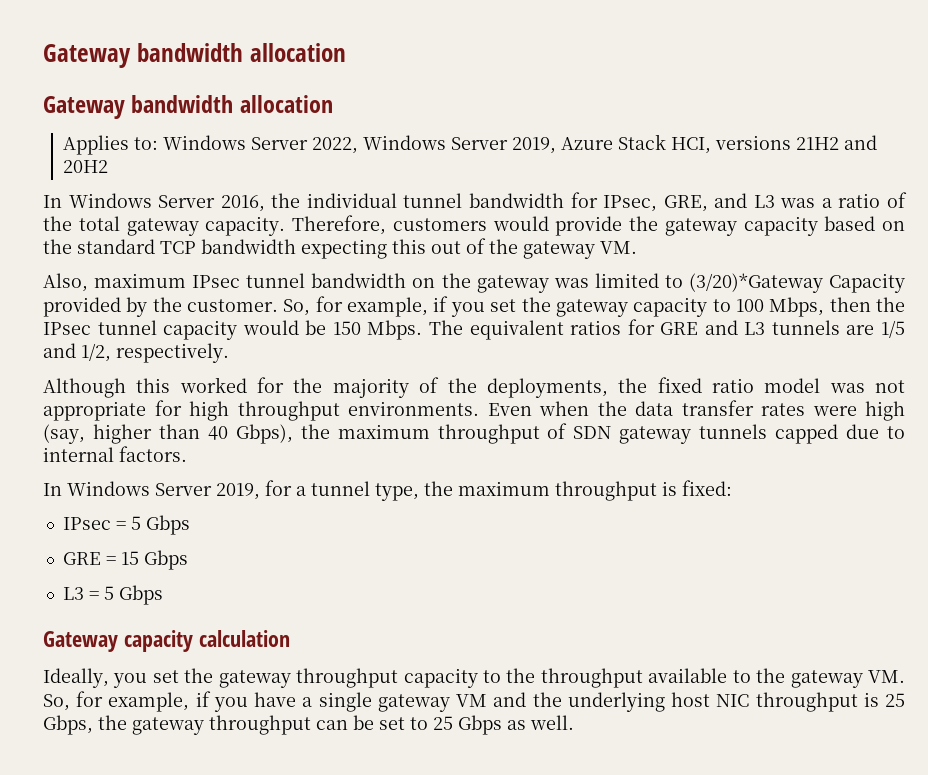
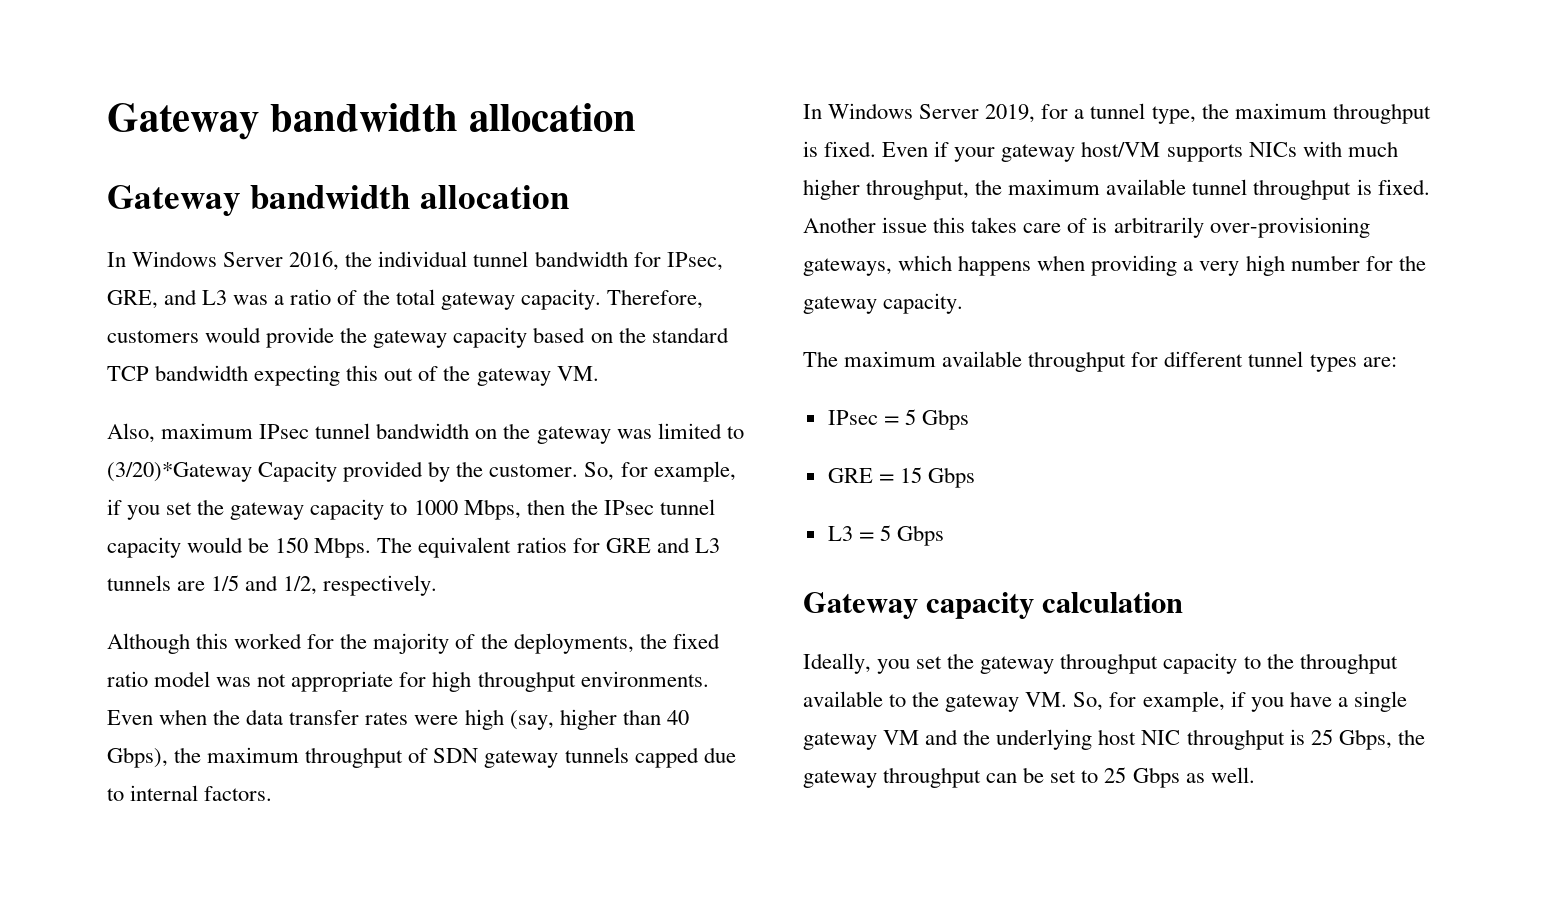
- Applies to: Windows Server 2022, Windows Server 2019, Azure Stack HCI, versions 21H2 and 20H2
- So, for example, if you set the gateway capacity to 100 Mbps, then the IPsec tunnel capacity would be 150 Mbps.
+ So, for example, if you set the gateway capacity to 1000 Mbps, then the IPsec tunnel capacity would be 150 Mbps.
- In Windows Server 2019, for a tunnel type, the maximum throughput is fixed:
+ In Windows Server 2019, for a tunnel type, the maximum throughput is fixed. Even if your gateway host/VM supports NICs with much higher throughput, the maximum available tunnel throughput is fixed. Another issue this takes care of is arbitrarily over-provisioning gateways, which happens when providing a very high number for the gateway capacity.
+ The maximum available throughput for different tunnel types are:

